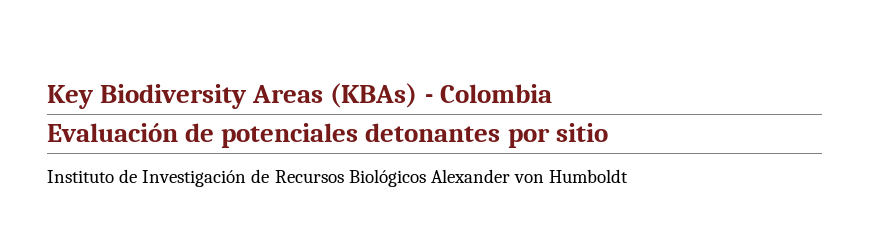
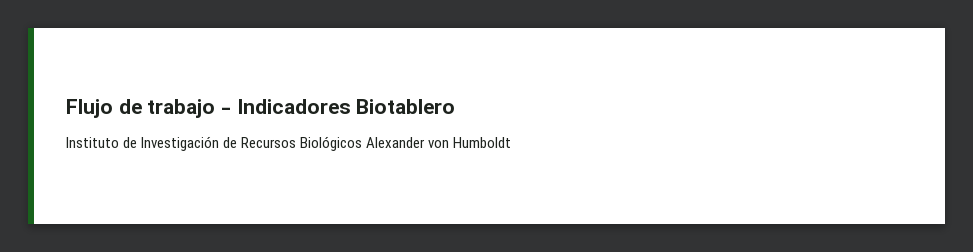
- Key Biodiversity Areas (KBAs) - Colombia
- Evaluación de potenciales detonantes por sitio
+ Flujo de trabajo - Indicadores Biotablero

